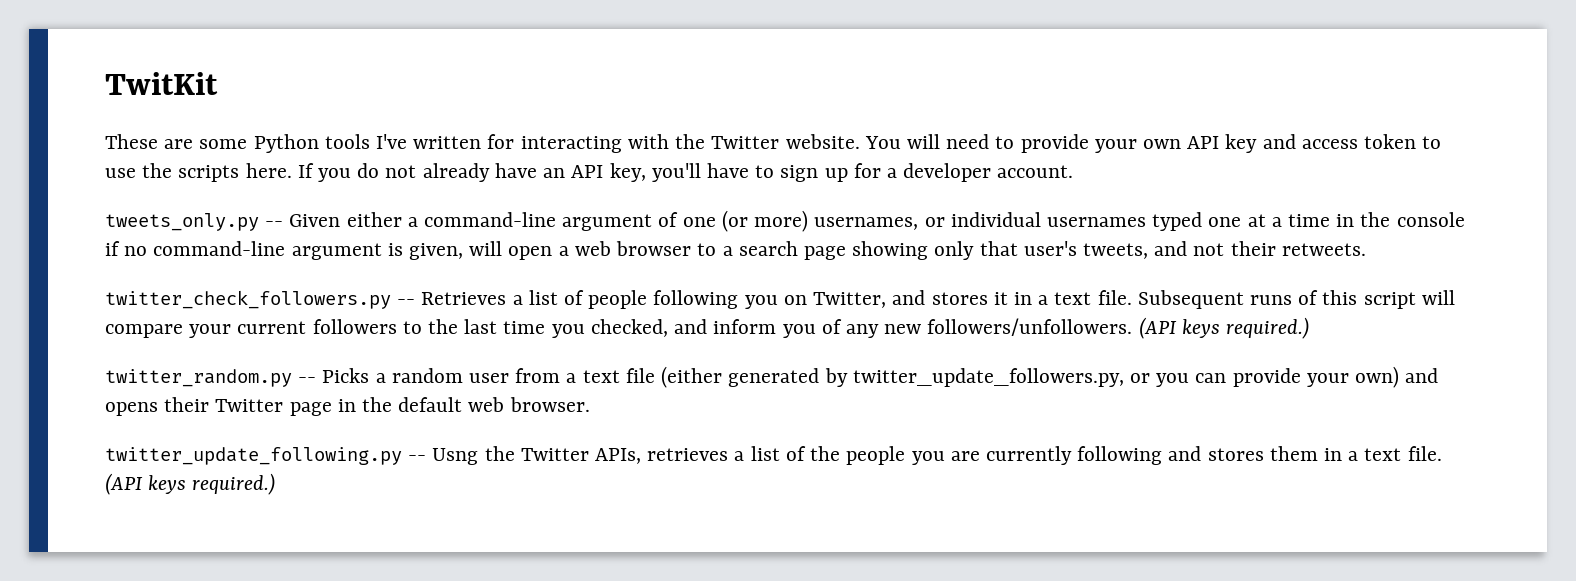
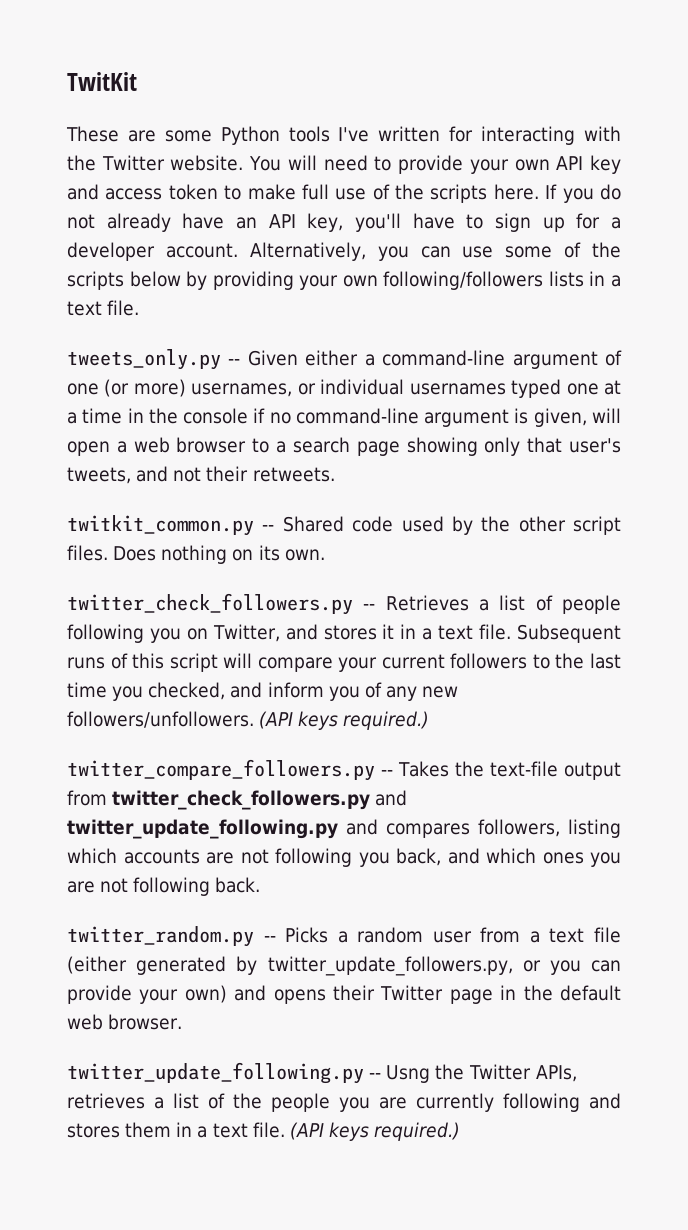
- You will need to provide your own API key and access token to use the scripts here.
+ You will need to provide your own API key and access token to make full use of the scripts here.
+ Alternatively, you can use some of the scripts below by providing your own following/followers lists in a text file.
+ twitkit_common.py -- Shared code used by the other script files. Does nothing on its own.
+ twitter_compare_followers.py -- Takes the text-file output from twitter_check_followers.py and twitter_update_following.py and compares followers, listing which accounts are not following you back, and which ones you are not following back.

